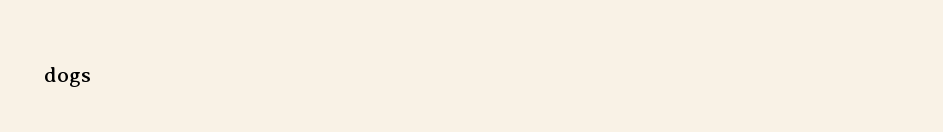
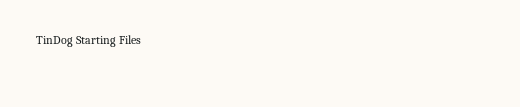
- dogs
+ TinDog Starting Files

